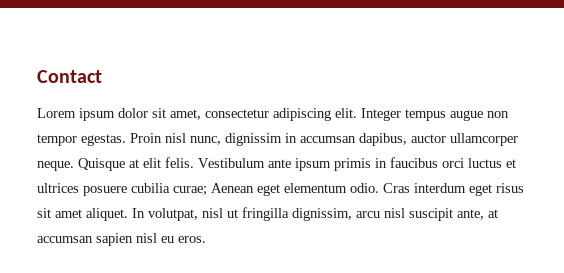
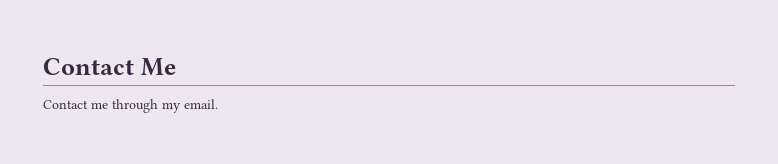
- Contact
- Lorem ipsum dolor sit amet, consectetur adipiscing elit. Integer tempus augue non tempor egestas. Proin nisl nunc, dignissim in accumsan dapibus, auctor ullamcorper neque. Quisque at elit felis. Vestibulum ante ipsum primis in faucibus orci luctus et ultrices posuere cubilia curae; Aenean eget elementum odio. Cras interdum eget risus sit amet aliquet. In volutpat, nisl ut fringilla dignissim, arcu nisl suscipit ante, at accumsan sapien nisl eu eros.
+ Contact Me
+ Contact me through my email.

